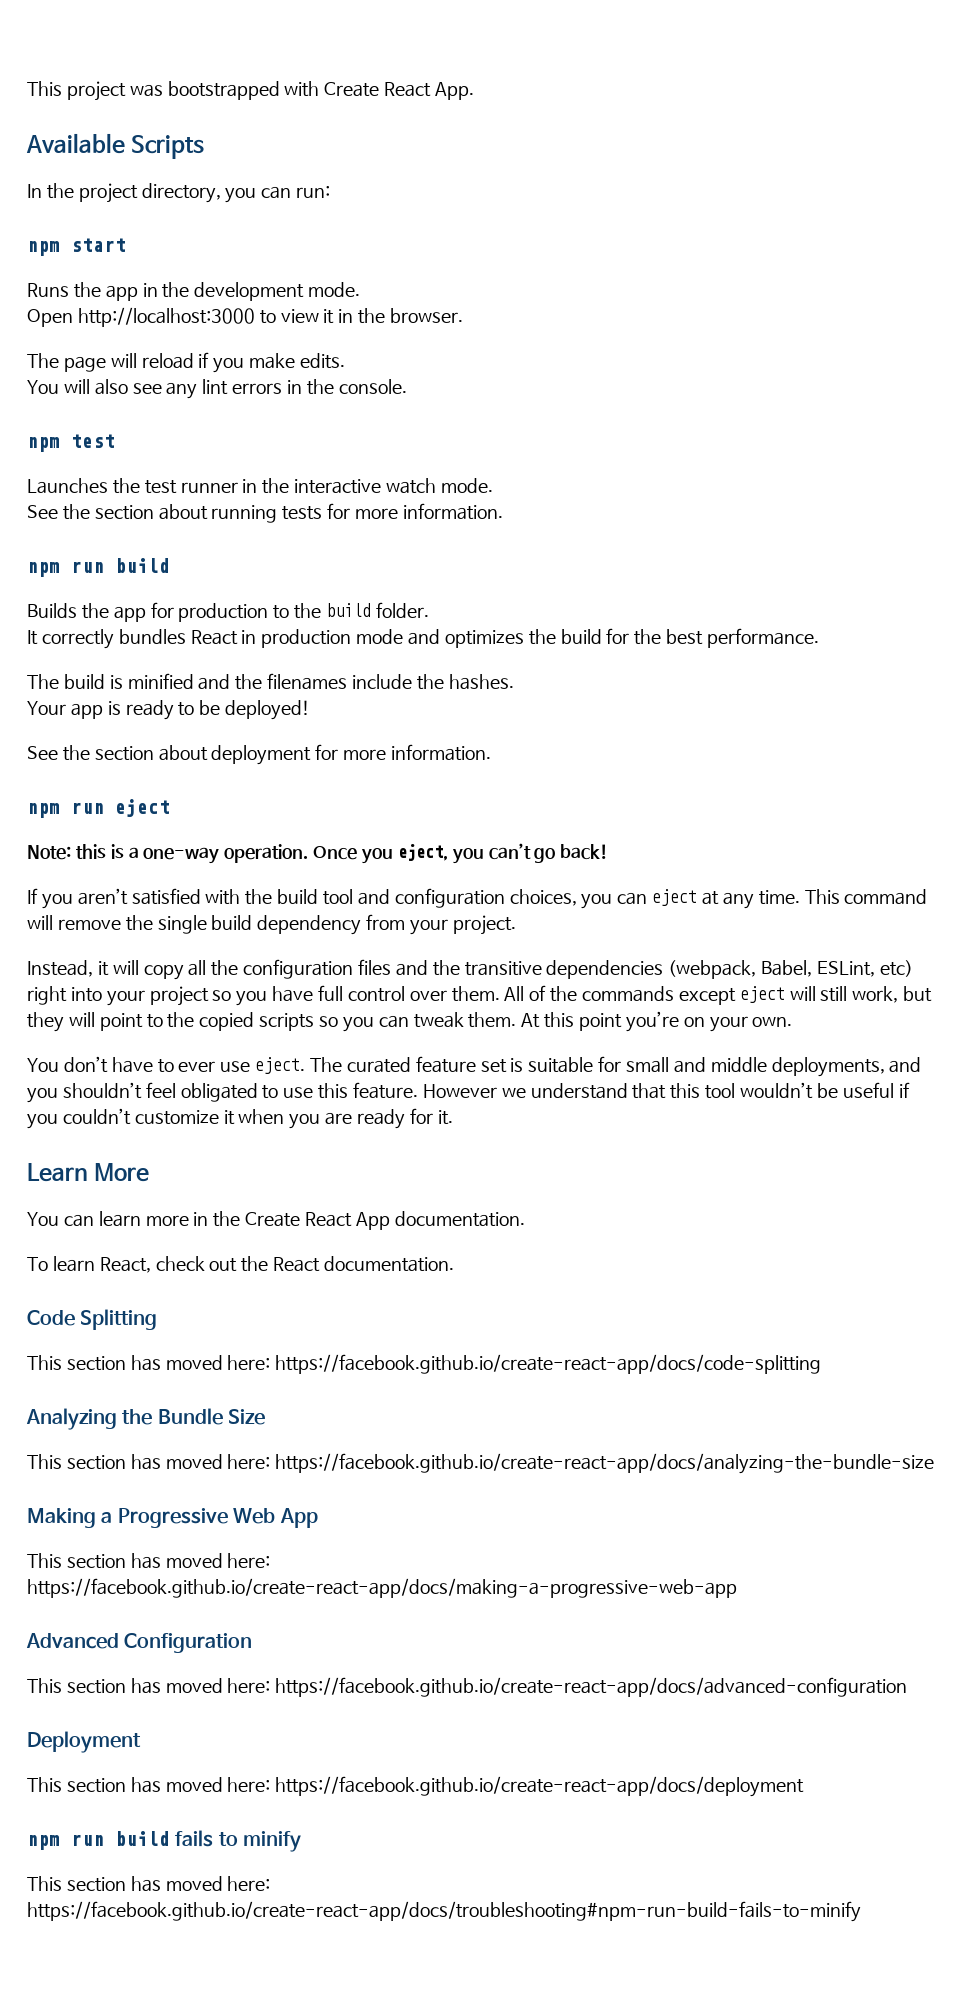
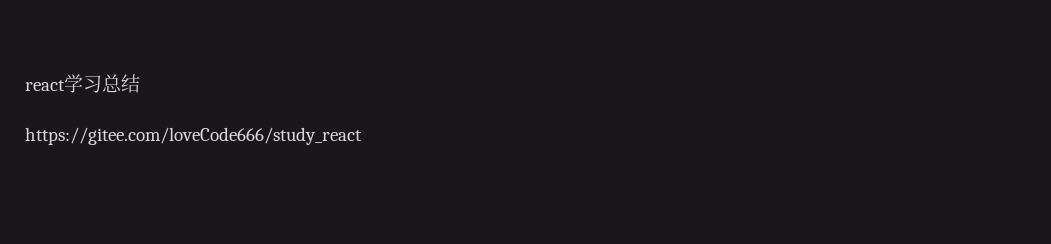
- This project was bootstrapped with Create React App.
- Available Scripts
- In the project directory, you can run:
- npm start
- Runs the app in the development mode.
- Open http://localhost:3000 to view it in the browser.
- The page will reload if you make edits.
- You will also see any lint errors in the console.
- npm test
- Launches the test runner in the interactive watch mode.
- See the section about running tests for more information.
- npm run build
- Builds the app for production to the build folder.
- It correctly bundles React in production mode and optimizes the build for the best performance.
- The build is minified and the filenames include the hashes.
- Your app is ready to be deployed!
- See the section about deployment for more information.
- npm run eject
- Note: this is a one-way operation. Once you eject, you can’t go back!
- If you aren’t satisfied with the build tool and configuration choices, you can eject at any time. This command will remove the single build dependency from your project.
- Instead, it will copy all the configuration files and the transitive dependencies (webpack, Babel, ESLint, etc) right into your project so you have full control over them. All of the commands except eject will still work, but they will point to the copied scripts so you can tweak them. At this point you’re on your own.
- You don’t have to ever use eject. The curated feature set is suitable for small and middle deployments, and you shouldn’t feel obligated to use this feature. However we understand that this tool wouldn’t be useful if you couldn’t customize it when you are ready for it.
- Learn More
- You can learn more in the Create React App documentation.
- To learn React, check out the React documentation.
- Code Splitting
- This section has moved here: https://facebook.github.io/create-react-app/docs/code-splitting
- Analyzing the Bundle Size
- This section has moved here: https://facebook.github.io/create-react-app/docs/analyzing-the-bundle-size
- Making a Progressive Web App
- This section has moved here: https://facebook.github.io/create-react-app/docs/making-a-progressive-web-app
- Advanced Configuration
- This section has moved here: https://facebook.github.io/create-react-app/docs/advanced-configuration
- Deployment
- This section has moved here: https://facebook.github.io/create-react-app/docs/deployment
- npm run build fails to minify
- This section has moved here: https://facebook.github.io/create-react-app/docs/troubleshooting#npm-run-build-fails-to-minify
+ react学习总结
+ https://gitee.com/loveCode666/study_react

